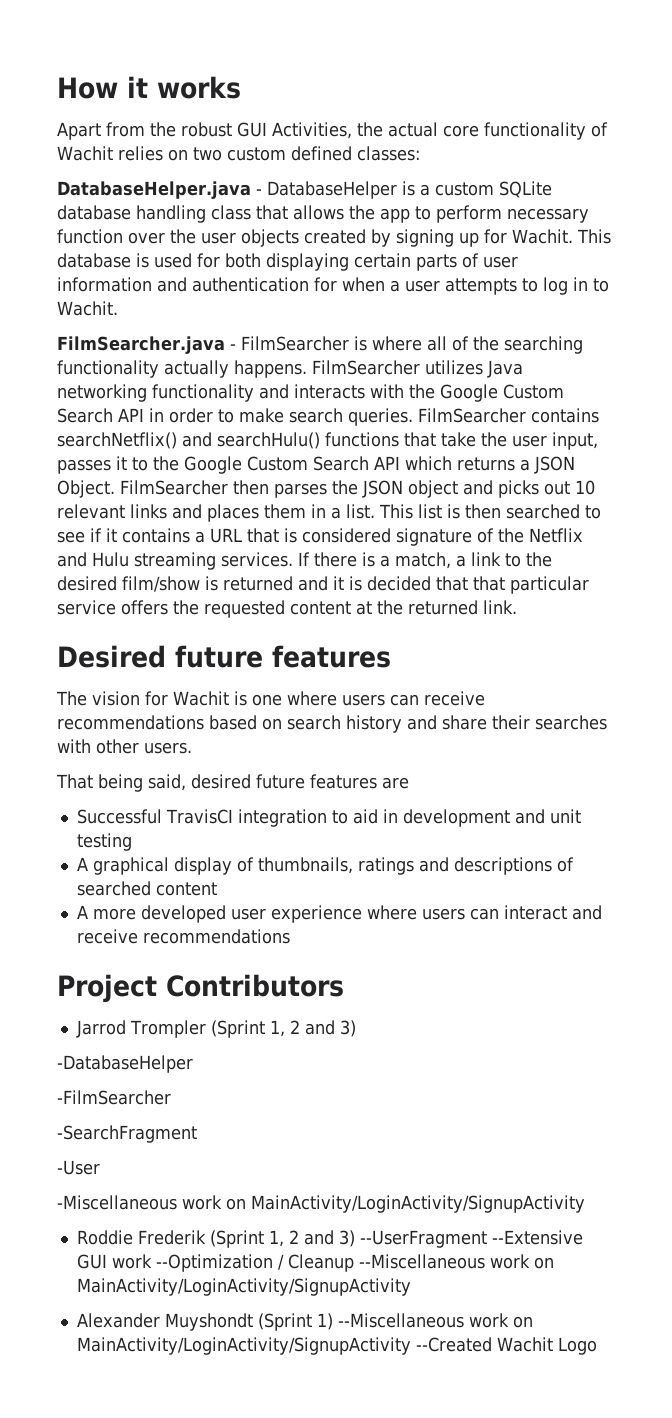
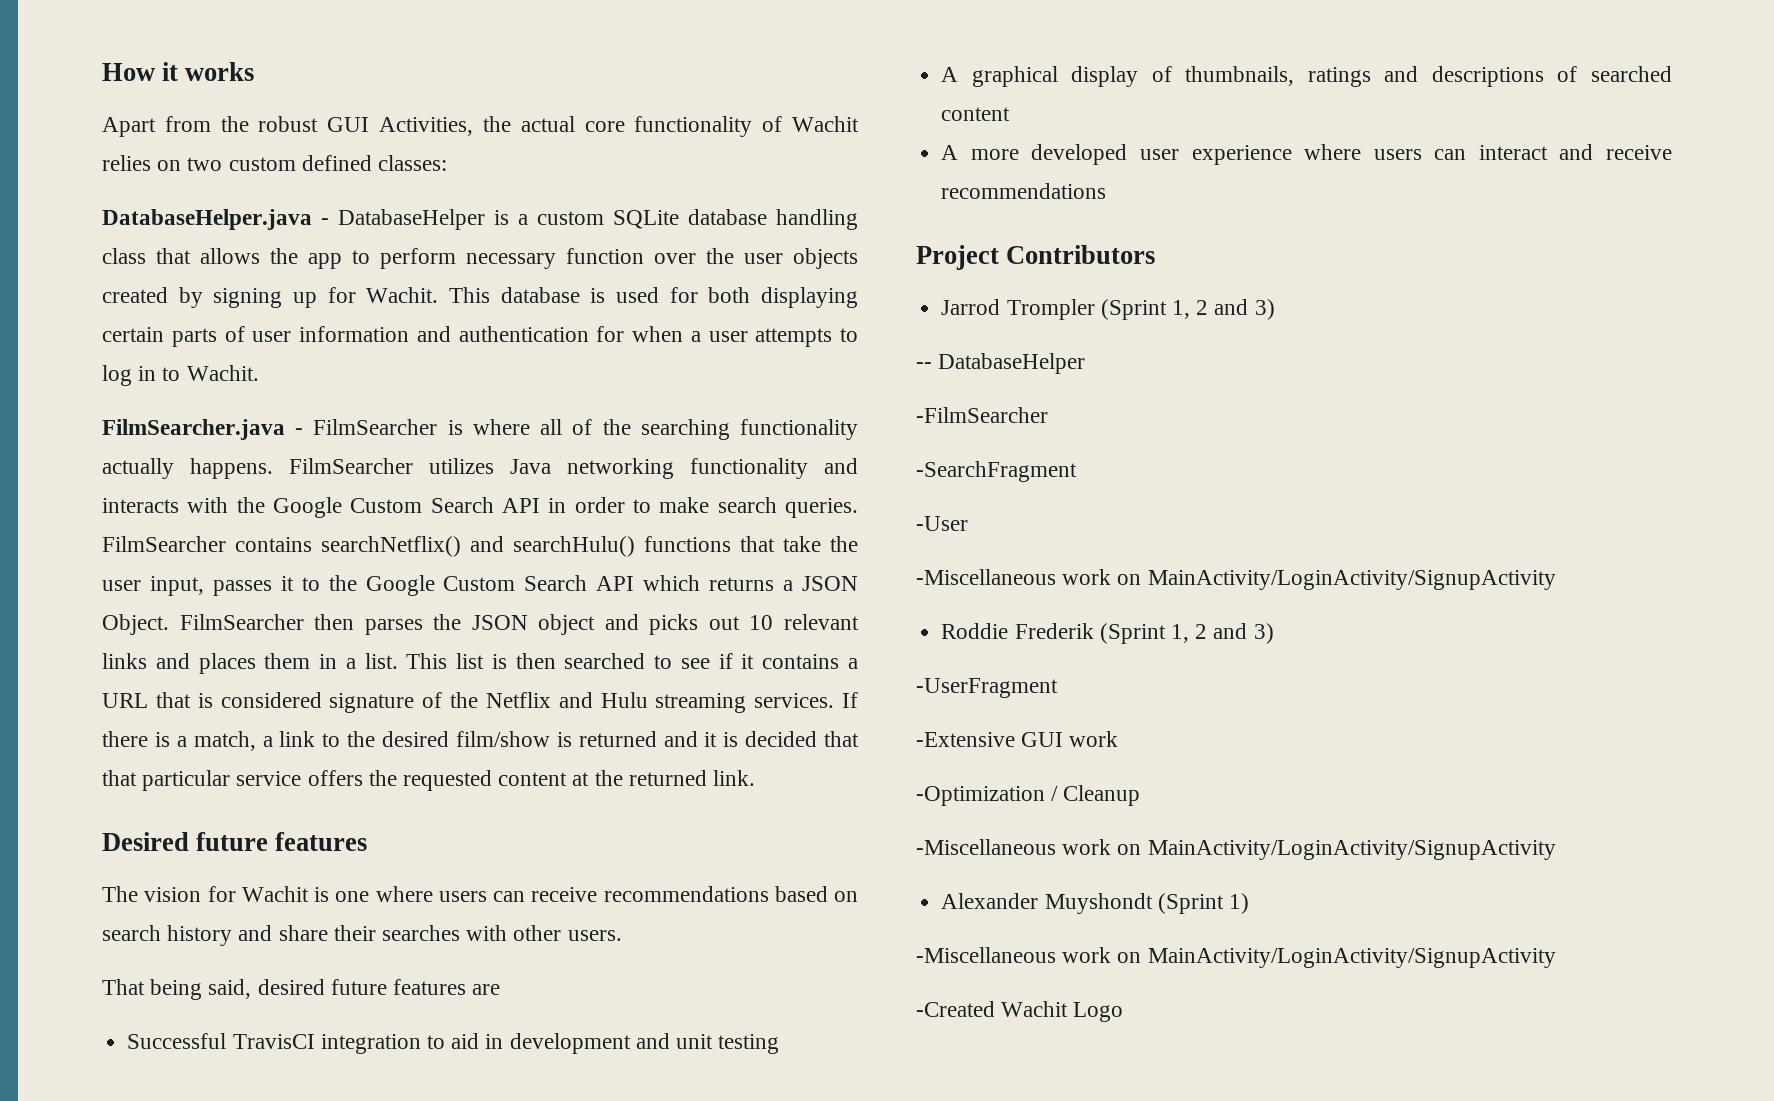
- -DatabaseHelper
+ -- DatabaseHelper
- Roddie Frederik (Sprint 1, 2 and 3) --UserFragment --Extensive GUI work --Optimization / Cleanup --Miscellaneous work on MainActivity/LoginActivity/SignupActivity
+ Roddie Frederik (Sprint 1, 2 and 3)
+ -UserFragment
+ -Extensive GUI work
+ -Optimization / Cleanup
+ -Miscellaneous work on MainActivity/LoginActivity/SignupActivity
- Alexander Muyshondt (Sprint 1) --Miscellaneous work on MainActivity/LoginActivity/SignupActivity --Created Wachit Logo
+ Alexander Muyshondt (Sprint 1)
+ -Miscellaneous work on MainActivity/LoginActivity/SignupActivity
+ -Created Wachit Logo

